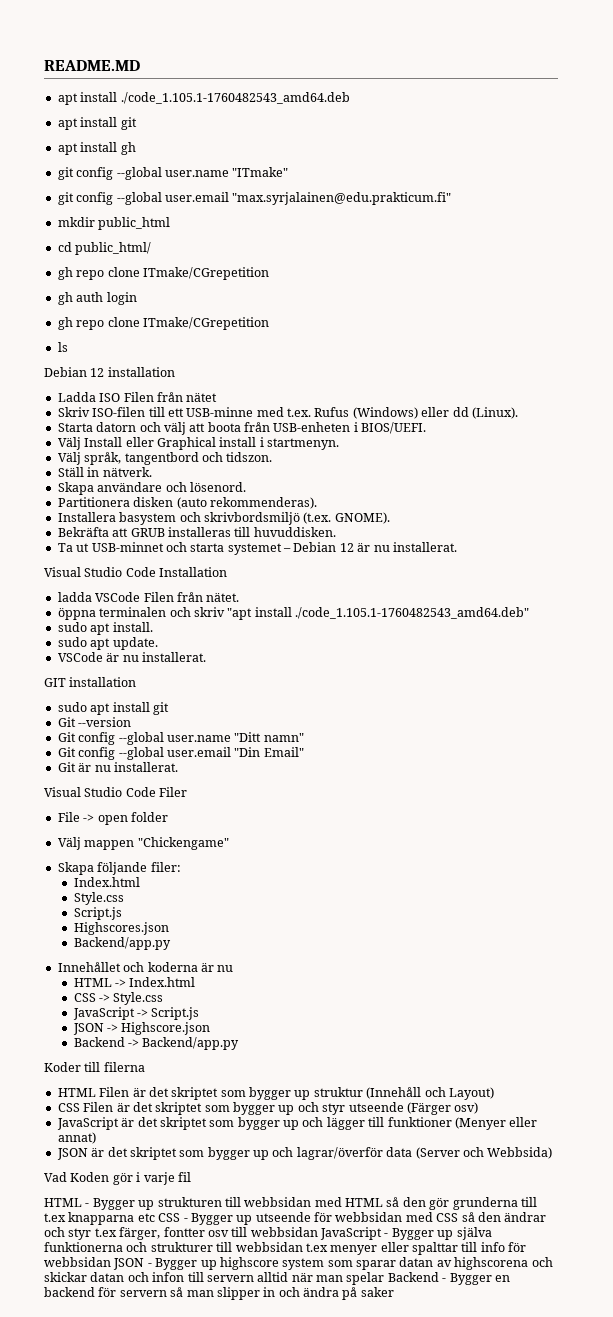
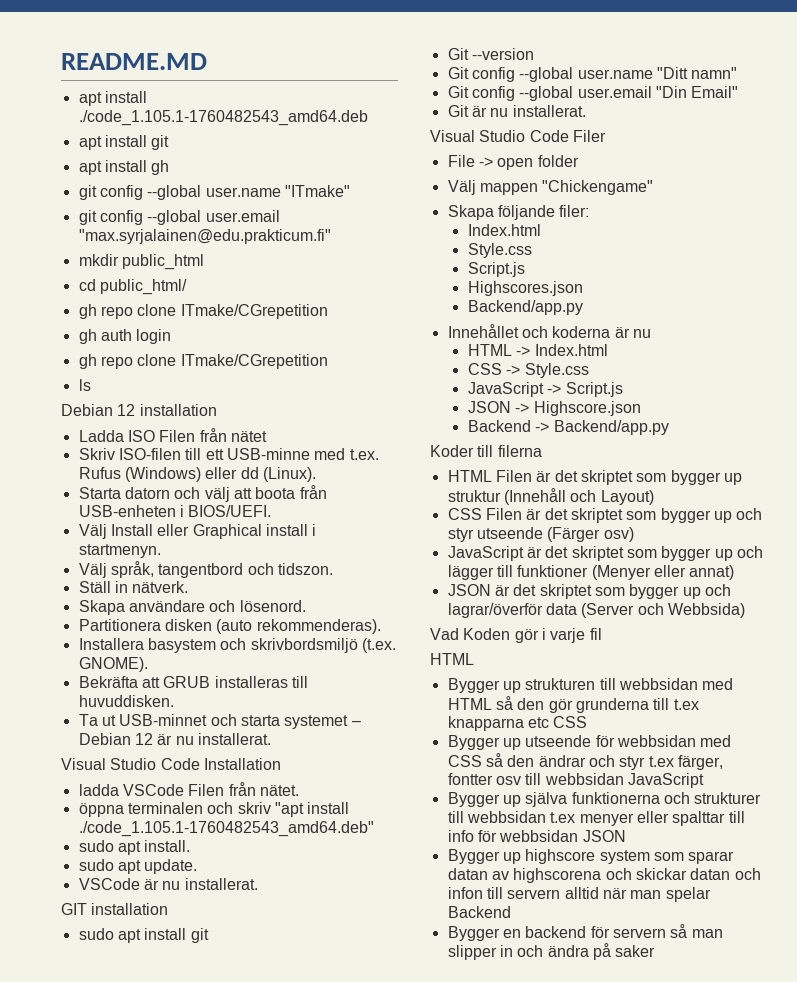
  Vad Koden gör i varje fil
- HTML - Bygger up strukturen till webbsidan med HTML så den gör grunderna till t.ex knapparna etc CSS - Bygger up utseende för webbsidan med CSS så den ändrar och styr t.ex färger, fontter osv till webbsidan JavaScript - Bygger up själva funktionerna och strukturer till webbsidan t.ex menyer eller spalttar till info för webbsidan JSON - Bygger up highscore system som sparar datan av highscorena och skickar datan och infon till servern alltid när man spelar Backend - Bygger en backend för servern så man slipper in och ändra på saker
+ HTML
+ Bygger up strukturen till webbsidan med HTML så den gör grunderna till t.ex knapparna etc CSS
+ Bygger up utseende för webbsidan med CSS så den ändrar och styr t.ex färger, fontter osv till webbsidan JavaScript
+ Bygger up själva funktionerna och strukturer till webbsidan t.ex menyer eller spalttar till info för webbsidan JSON
+ Bygger up highscore system som sparar datan av highscorena och skickar datan och infon till servern alltid när man spelar Backend
+ Bygger en backend för servern så man slipper in och ändra på saker

